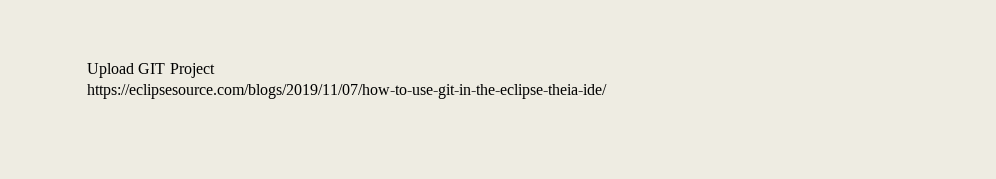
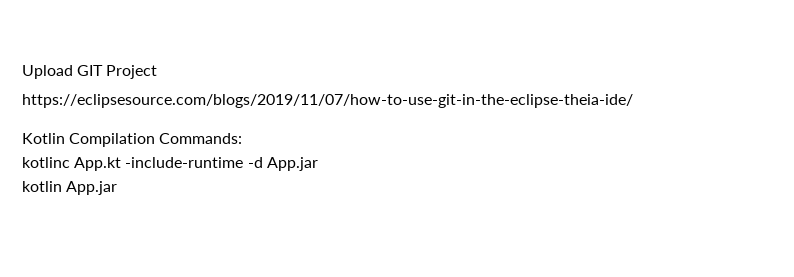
+ Kotlin Compilation Commands:
+ kotlinc App.kt -include-runtime -d App.jar
+ kotlin App.jar

